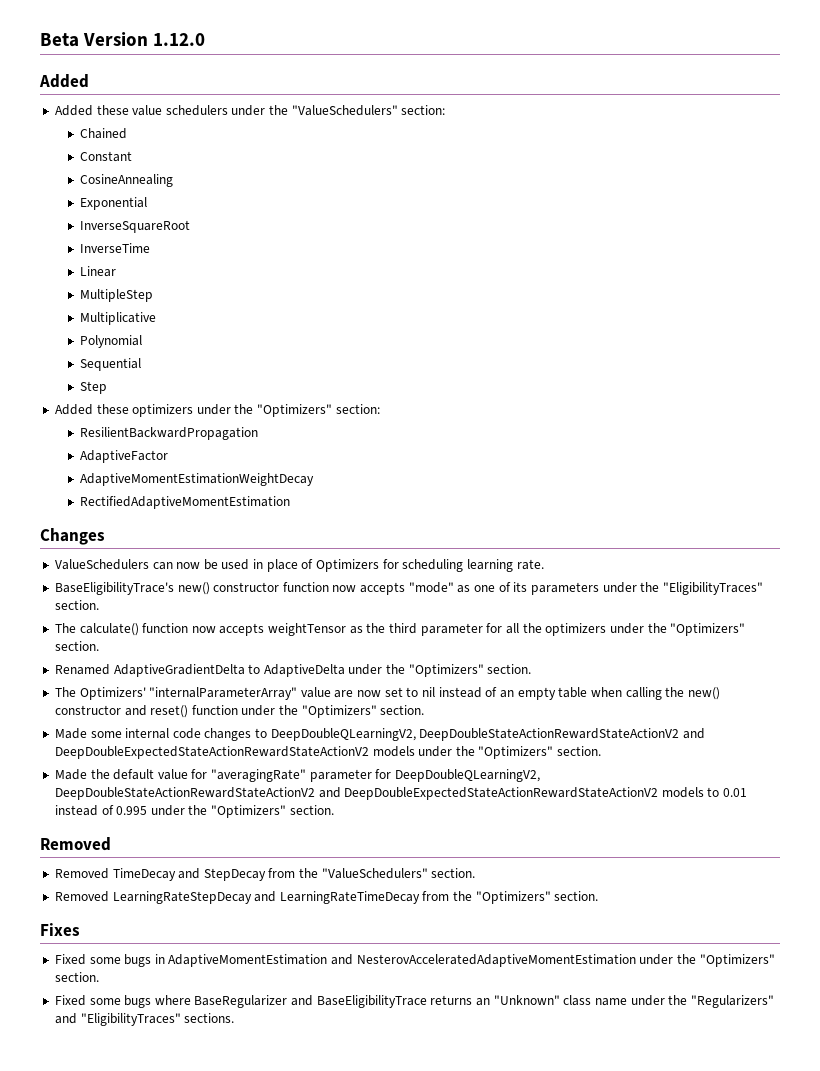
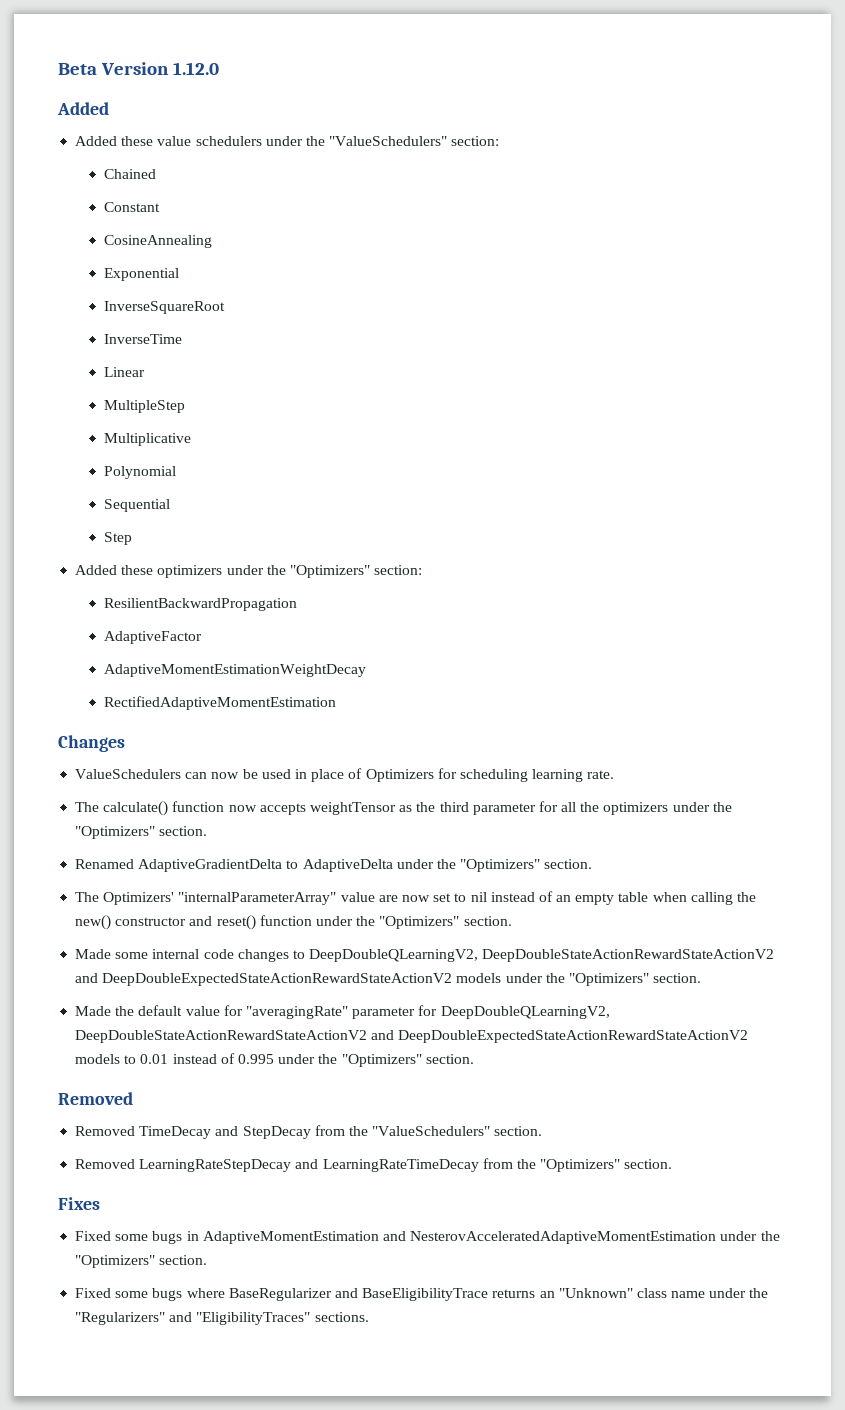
- BaseEligibilityTrace's new() constructor function now accepts "mode" as one of its parameters under the "EligibilityTraces" section.

